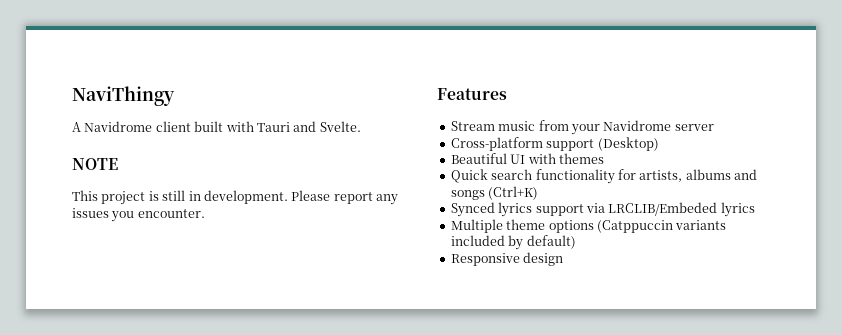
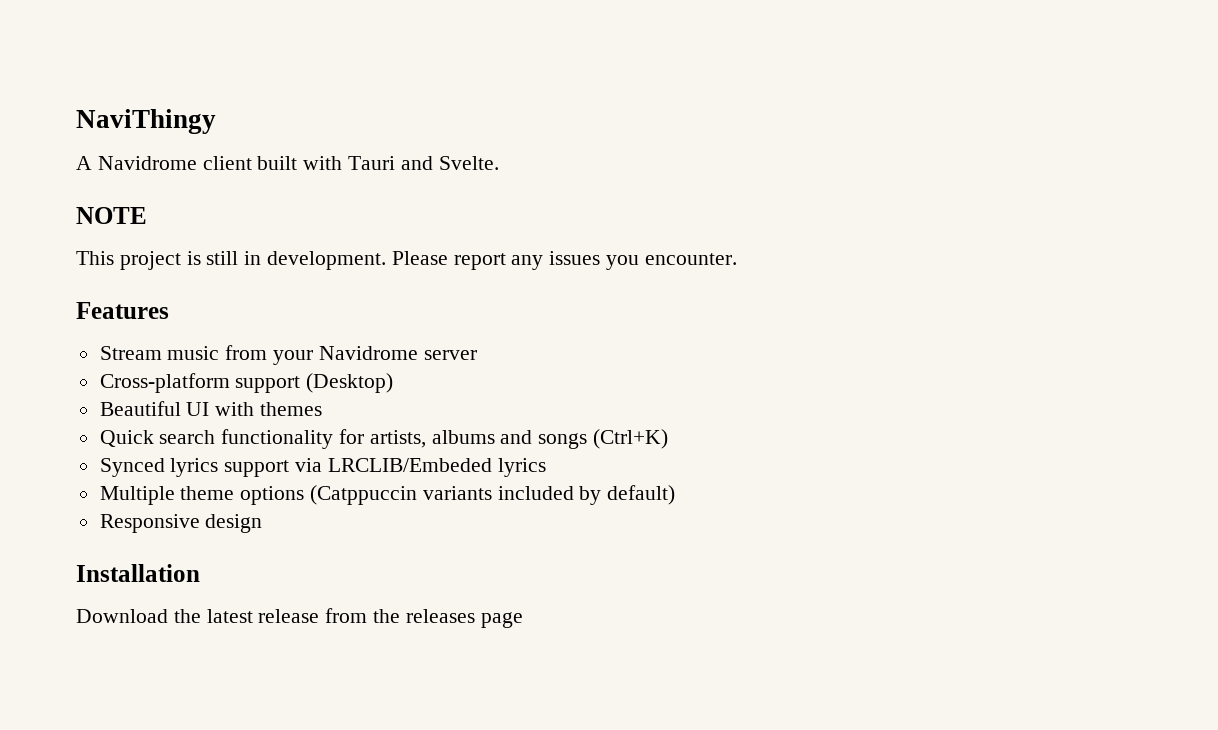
+ Installation
+ Download the latest release from the releases page

